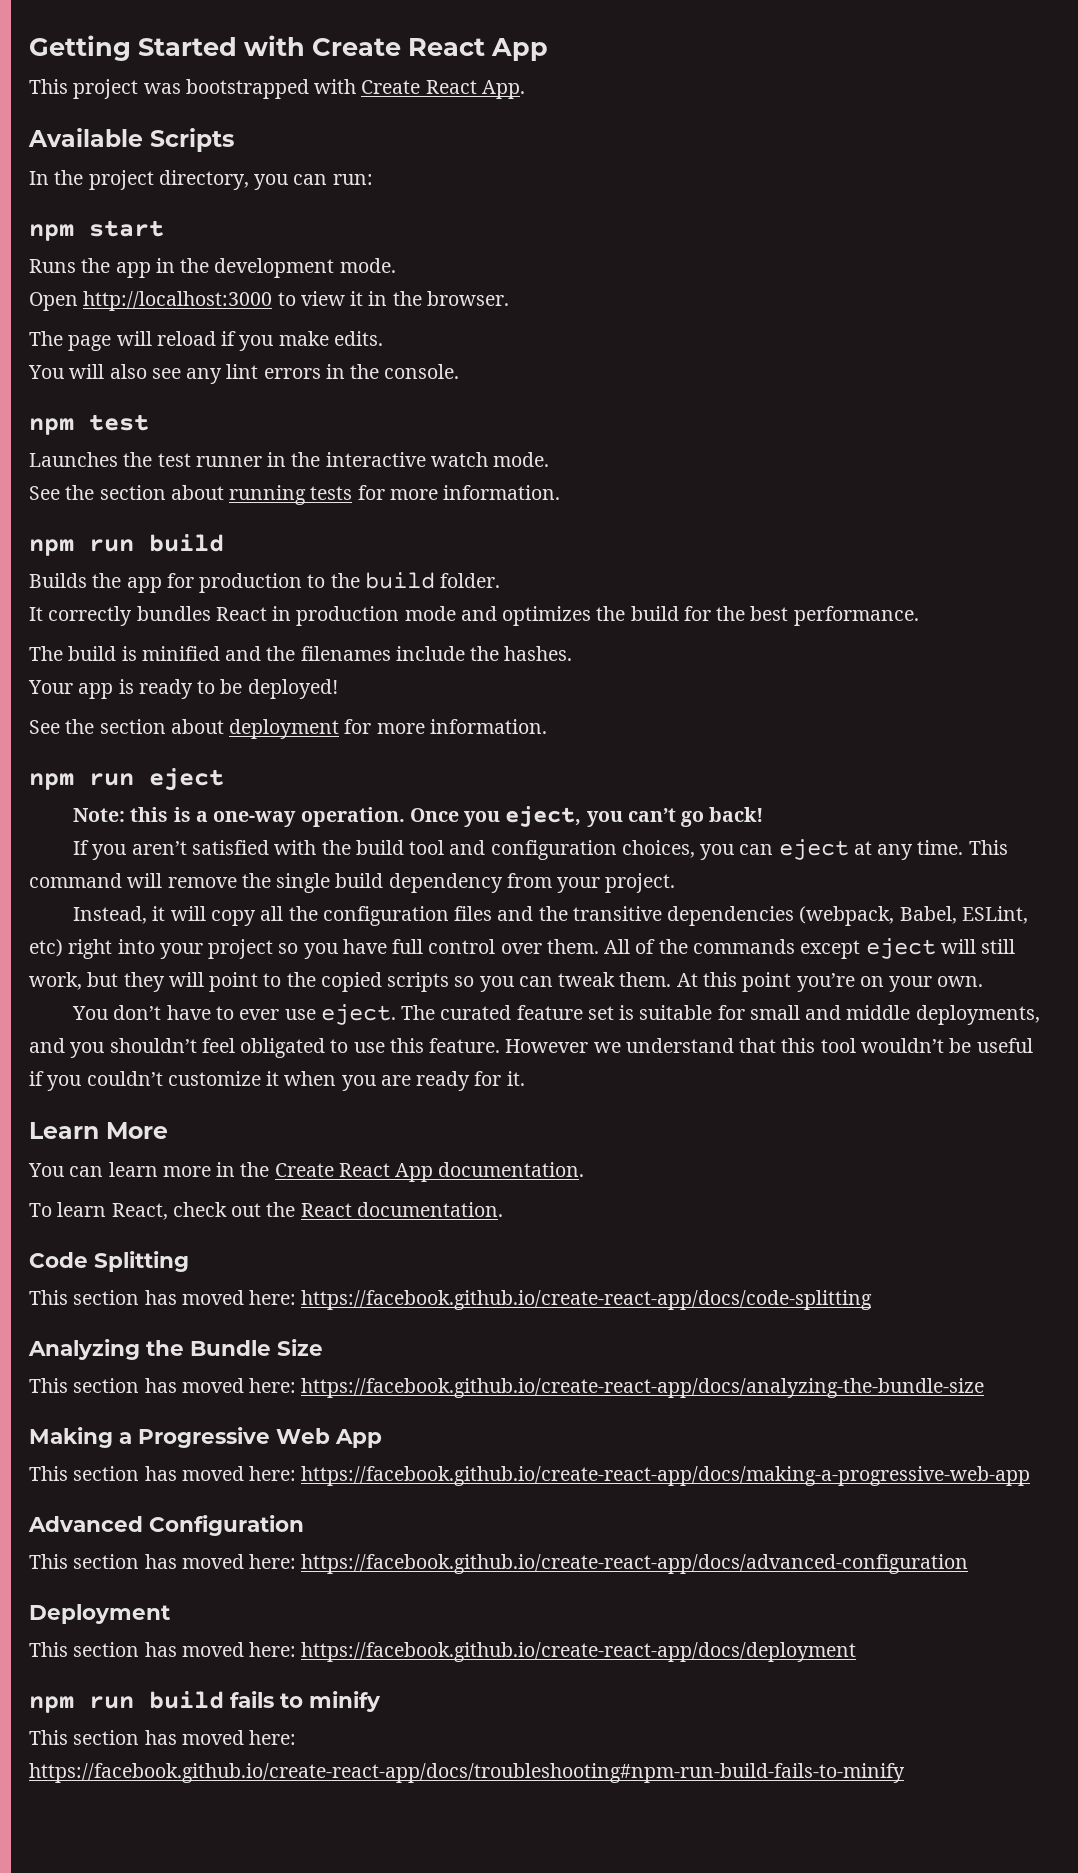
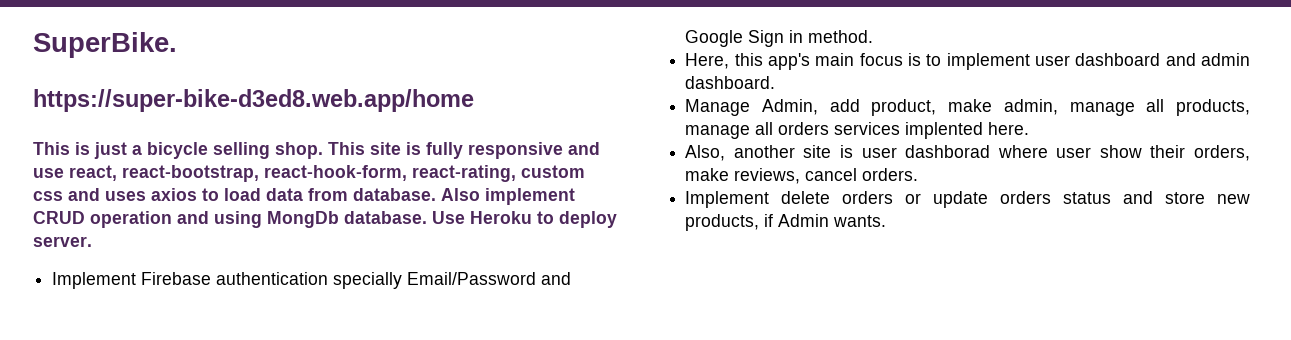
- Getting Started with Create React App
- This project was bootstrapped with Create React App.
- Available Scripts
- In the project directory, you can run:
- npm start
- Runs the app in the development mode.
- Open http://localhost:3000 to view it in the browser.
- The page will reload if you make edits.
- You will also see any lint errors in the console.
- npm test
- Launches the test runner in the interactive watch mode.
- See the section about running tests for more information.
- npm run build
- Builds the app for production to the build folder.
- It correctly bundles React in production mode and optimizes the build for the best performance.
- The build is minified and the filenames include the hashes.
- Your app is ready to be deployed!
- See the section about deployment for more information.
- npm run eject
- Note: this is a one-way operation. Once you eject, you can’t go back!
- If you aren’t satisfied with the build tool and configuration choices, you can eject at any time. This command will remove the single build dependency from your project.
- Instead, it will copy all the configuration files and the transitive dependencies (webpack, Babel, ESLint, etc) right into your project so you have full control over them. All of the commands except eject will still work, but they will point to the copied scripts so you can tweak them. At this point you’re on your own.
- You don’t have to ever use eject. The curated feature set is suitable for small and middle deployments, and you shouldn’t feel obligated to use this feature. However we understand that this tool wouldn’t be useful if you couldn’t customize it when you are ready for it.
- Learn More
- You can learn more in the Create React App documentation.
- To learn React, check out the React documentation.
- Code Splitting
- This section has moved here: https://facebook.github.io/create-react-app/docs/code-splitting
- Analyzing the Bundle Size
- This section has moved here: https://facebook.github.io/create-react-app/docs/analyzing-the-bundle-size
- Making a Progressive Web App
- This section has moved here: https://facebook.github.io/create-react-app/docs/making-a-progressive-web-app
- Advanced Configuration
- This section has moved here: https://facebook.github.io/create-react-app/docs/advanced-configuration
- Deployment
- This section has moved here: https://facebook.github.io/create-react-app/docs/deployment
- npm run build fails to minify
- This section has moved here: https://facebook.github.io/create-react-app/docs/troubleshooting#npm-run-build-fails-to-minify
+ SuperBike.
+ https://super-bike-d3ed8.web.app/home
+ This is just a bicycle selling shop. This site is fully responsive and use react, react-bootstrap, react-hook-form, react-rating, custom css and uses axios to load data from database. Also implement CRUD operation and using MongDb database. Use Heroku to deploy server.
+ Implement Firebase authentication specially Email/Password and Google Sign in method.
+ Here, this app's main focus is to implement user dashboard and admin dashboard.
+ Manage Admin, add product, make admin, manage all products, manage all orders services implented here.
+ Also, another site is user dashborad where user show their orders, make reviews, cancel orders.
+ Implement delete orders or update orders status and store new products, if Admin wants.

